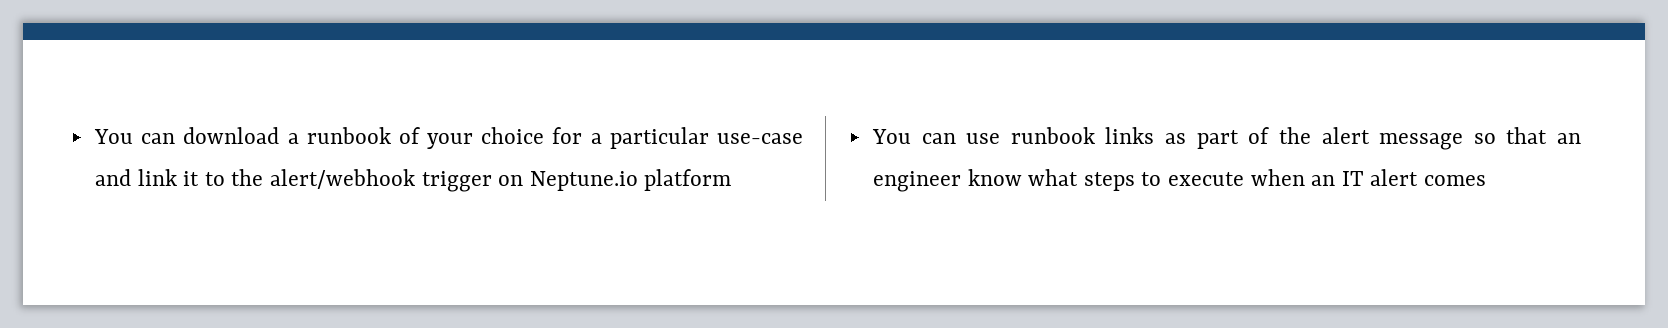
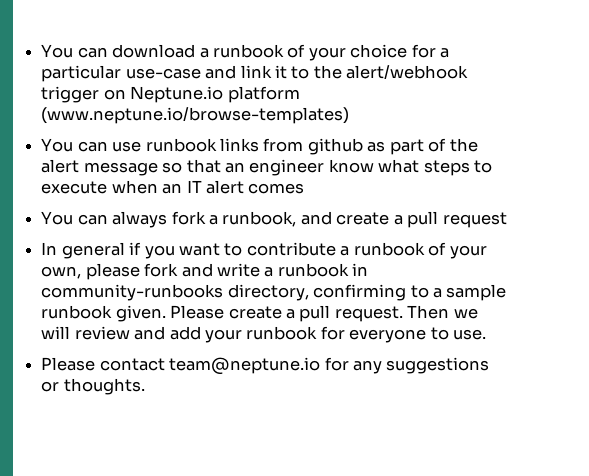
- You can download a runbook of your choice for a particular use-case and link it to the alert/webhook trigger on Neptune.io platform
+ You can download a runbook of your choice for a particular use-case and link it to the alert/webhook trigger on Neptune.io platform (www.neptune.io/browse-templates)
- You can use runbook links as part of the alert message so that an engineer know what steps to execute when an IT alert comes
+ You can use runbook links from github as part of the alert message so that an engineer know what steps to execute when an IT alert comes
+ You can always fork a runbook, and create a pull request
+ In general if you want to contribute a runbook of your own, please fork and write a runbook in community-runbooks directory, confirming to a sample runbook given. Please create a pull request. Then we will review and add your runbook for everyone to use.
+ Please contact team@neptune.io for any suggestions or thoughts.

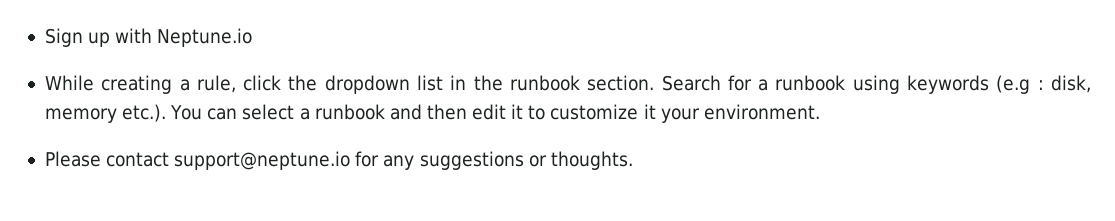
- You can download a runbook of your choice for a particular use-case and link it to the alert/webhook trigger on Neptune.io platform (www.neptune.io/browse-templates)
- You can use runbook links from github as part of the alert message so that an engineer know what steps to execute when an IT alert comes
- You can always fork a runbook, and create a pull request
- In general if you want to contribute a runbook of your own, please fork and write a runbook in community-runbooks directory, confirming to a sample runbook given. Please create a pull request. Then we will review and add your runbook for everyone to use.
+ Sign up with Neptune.io
+ While creating a rule, click the dropdown list in the runbook section. Search for a runbook using keywords (e.g : disk, memory etc.). You can select a runbook and then edit it to customize it your environment.
- Please contact team@neptune.io for any suggestions or thoughts.
+ Please contact support@neptune.io for any suggestions or thoughts.

